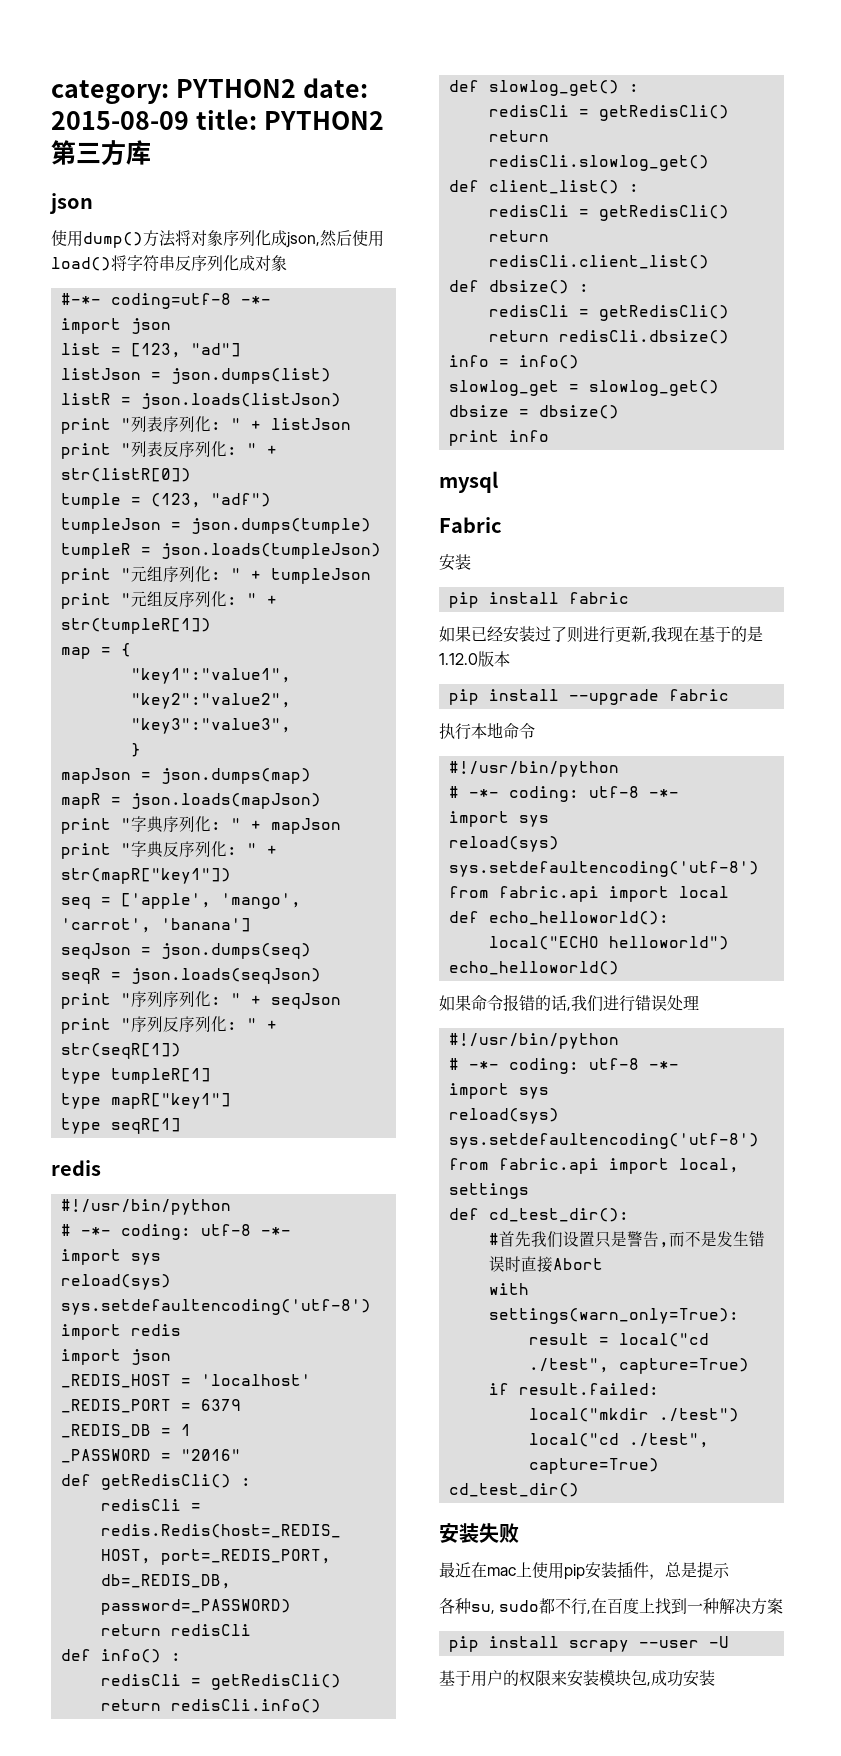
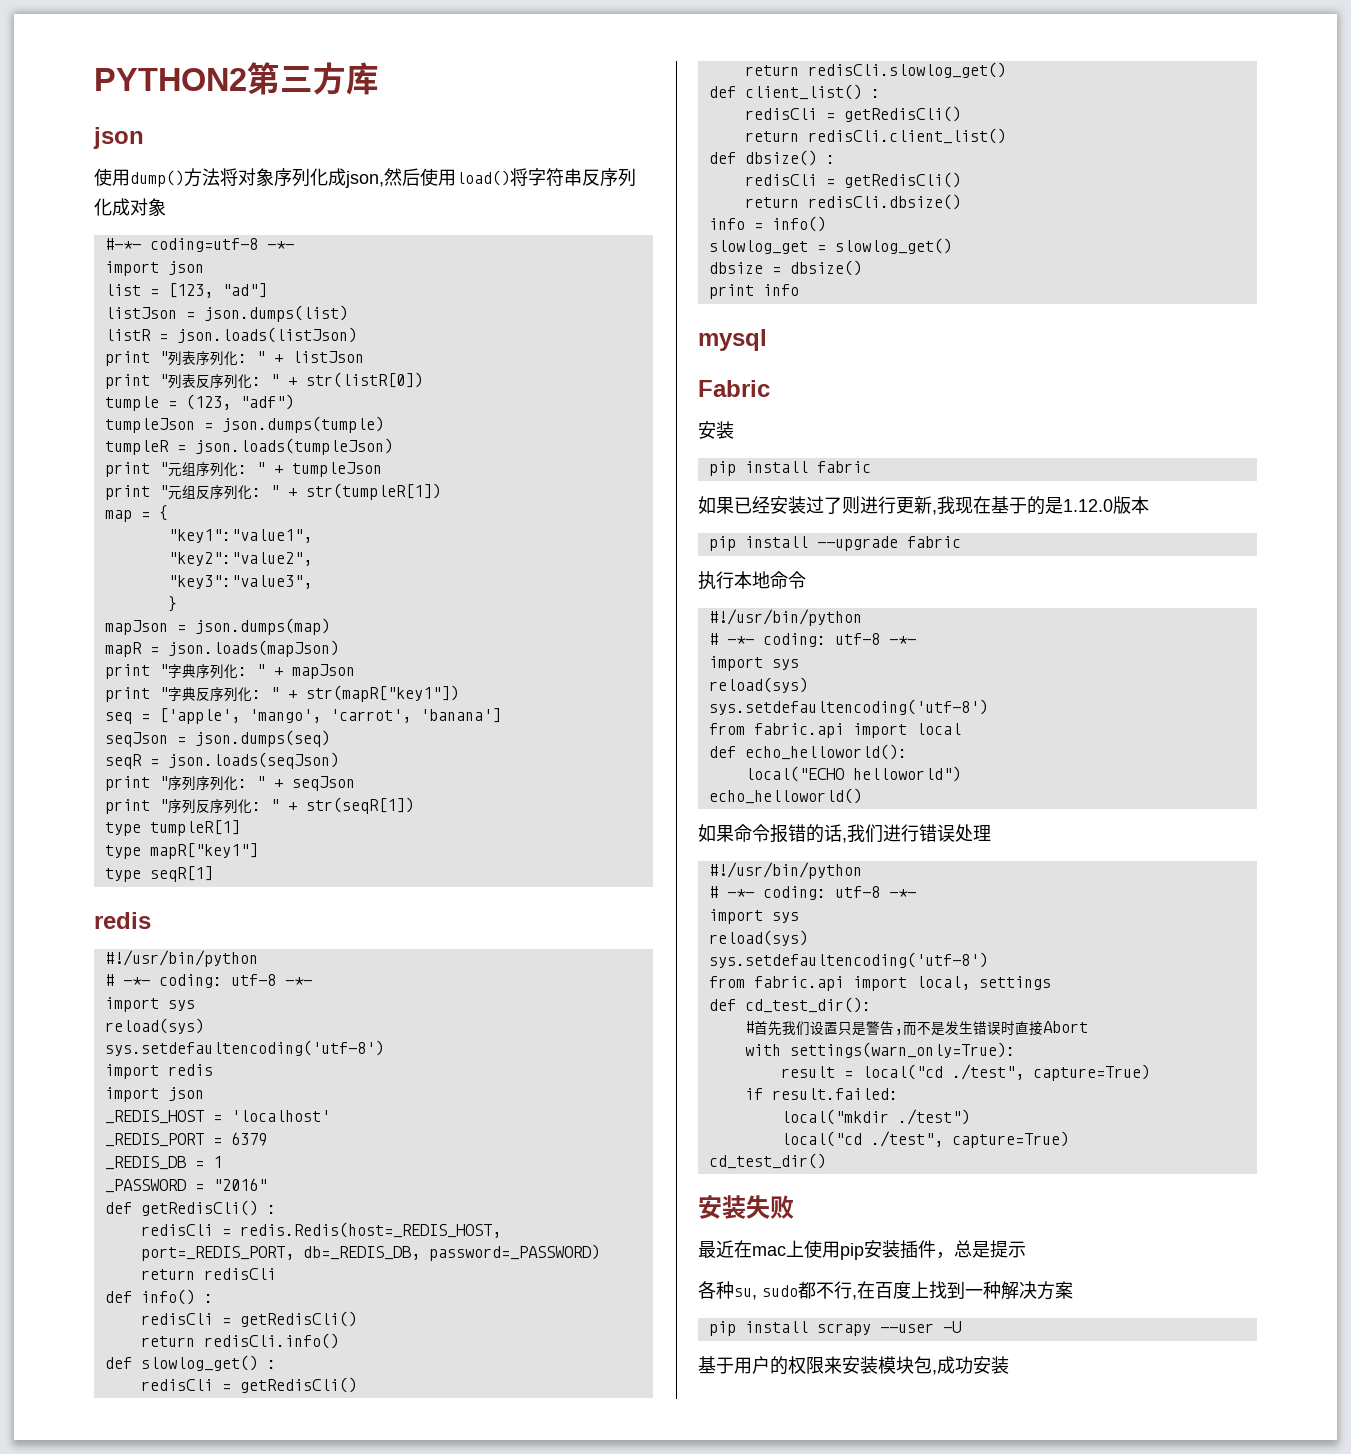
- category: PYTHON2 date: 2015-08-09 title: PYTHON2第三方库
+ PYTHON2第三方库

